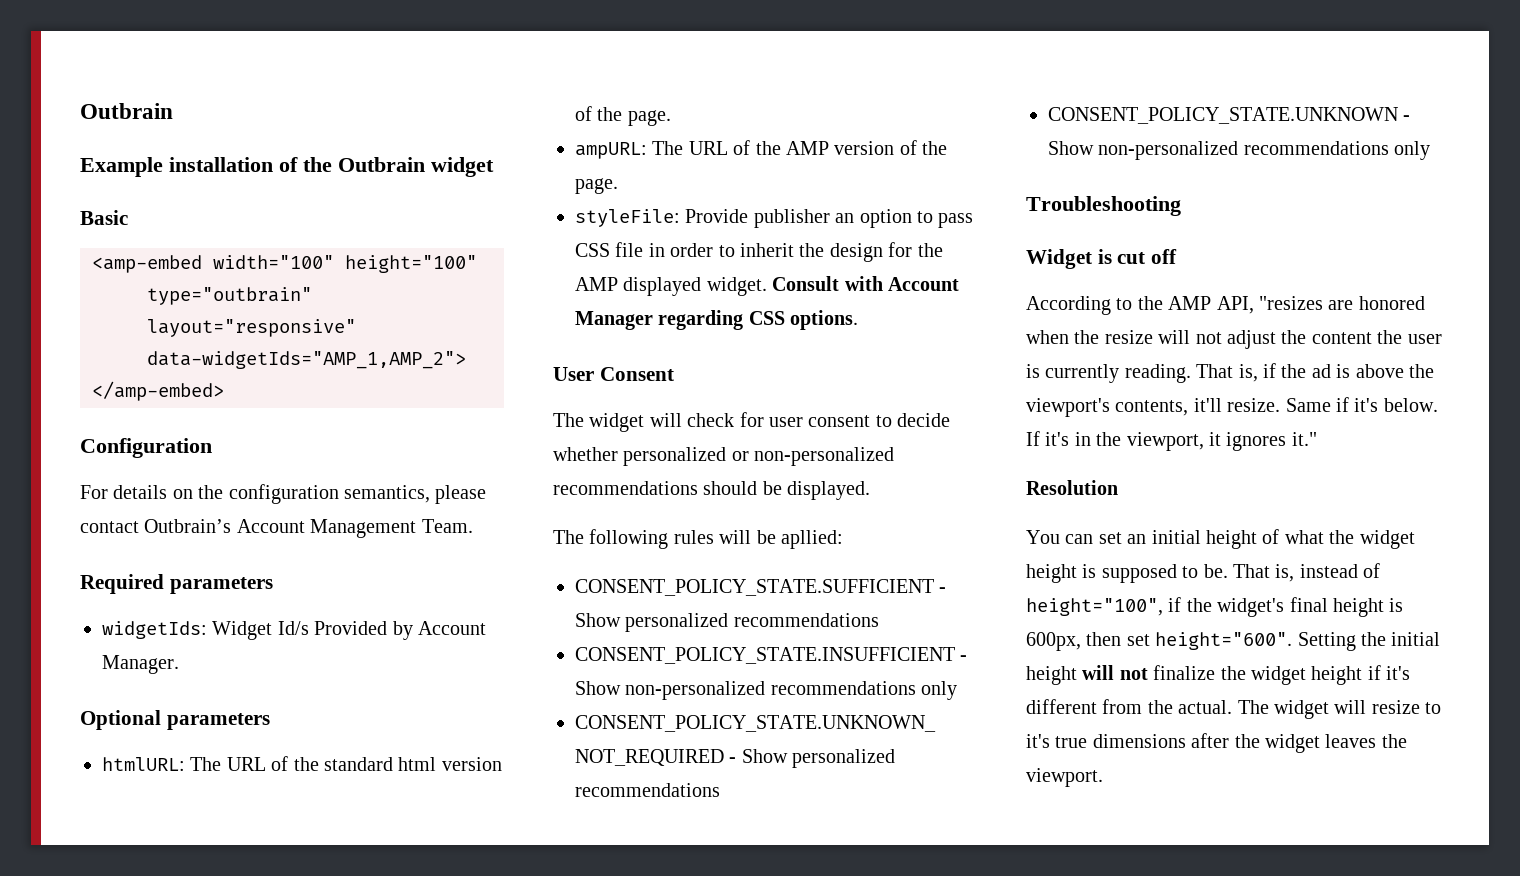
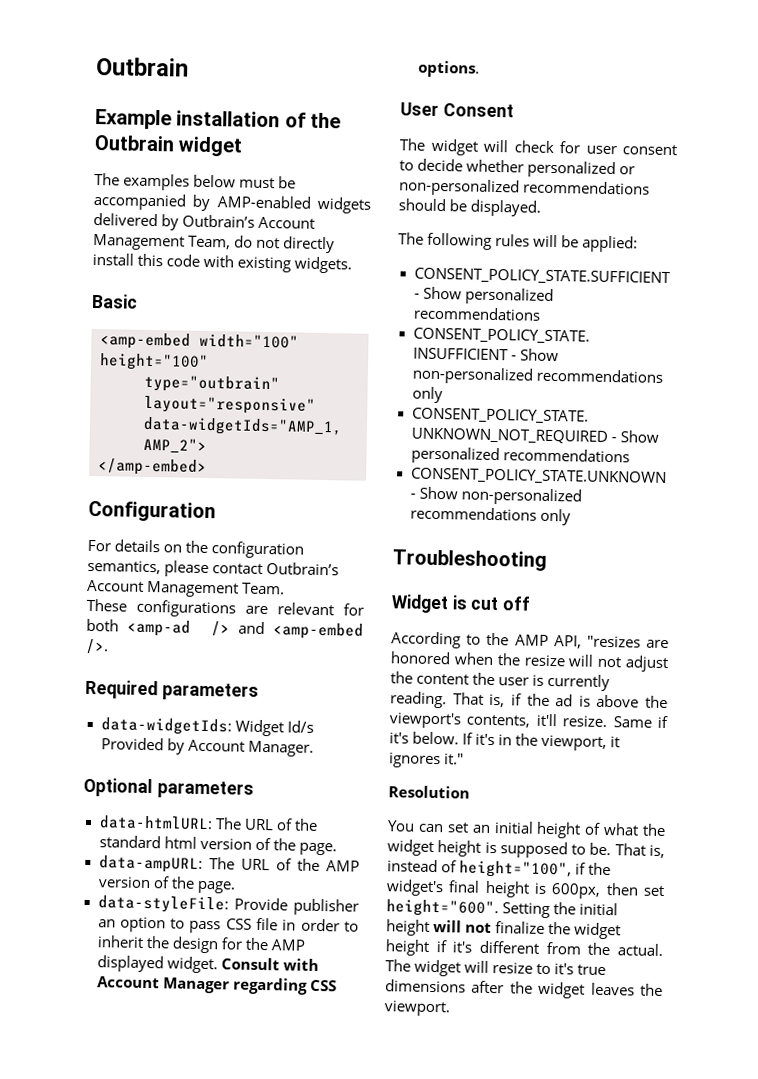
+ The examples below must be accompanied by AMP-enabled widgets delivered by Outbrain’s Account Management Team, do not directly install this code with existing widgets.
+ These configurations are relevant for both <amp-ad /> and <amp-embed />.
- widgetIds: Widget Id/s Provided by Account Manager.
+ data-widgetIds: Widget Id/s Provided by Account Manager.
- htmlURL: The URL of the standard html version of the page.
+ data-htmlURL: The URL of the standard html version of the page.
- ampURL: The URL of the AMP version of the page.
+ data-ampURL: The URL of the AMP version of the page.
- styleFile: Provide publisher an option to pass CSS file in order to inherit the design for the AMP displayed widget.
+ data-styleFile: Provide publisher an option to pass CSS file in order to inherit the design for the AMP displayed widget.
- The following rules will be apllied:
+ The following rules will be applied:

